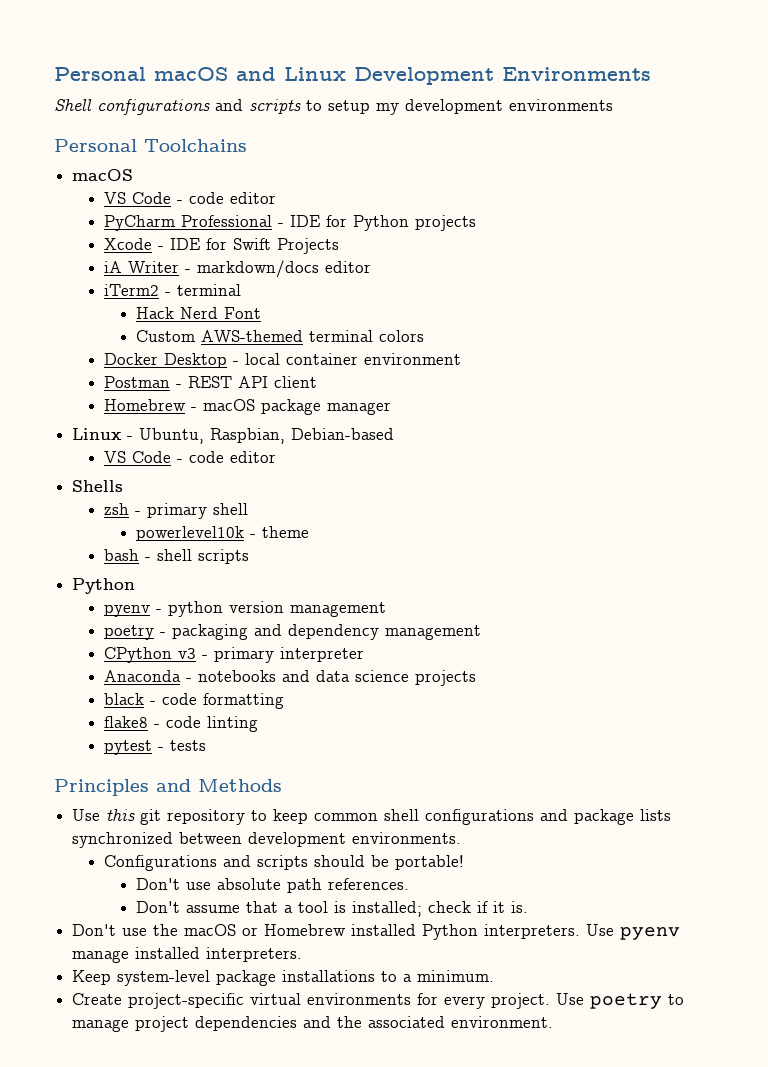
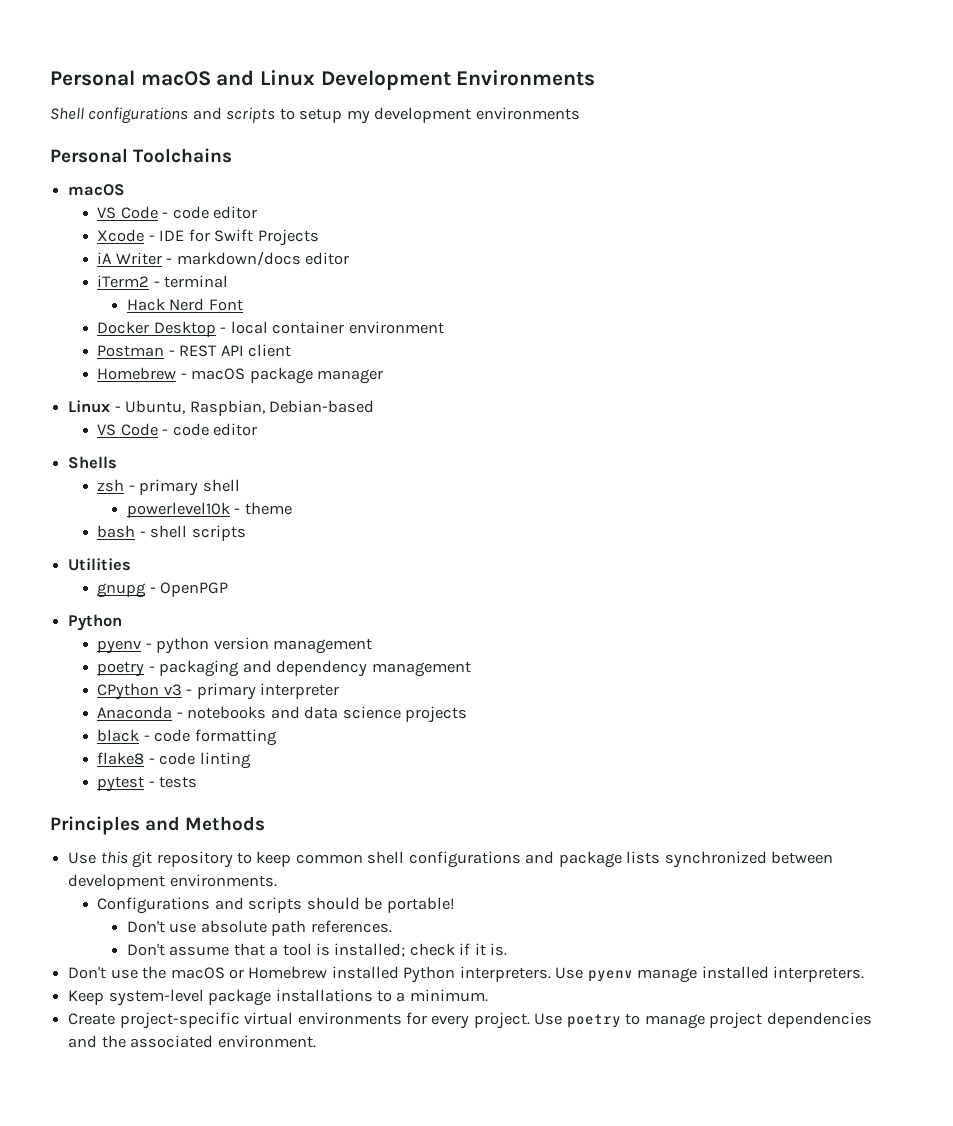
- PyCharm Professional - IDE for Python projects
- Custom AWS-themed terminal colors
+ Utilities
+ gnupg - OpenPGP

